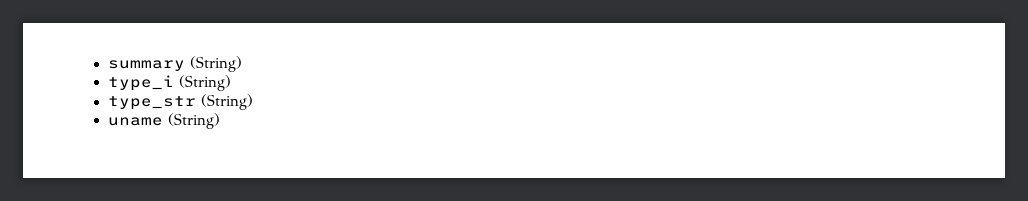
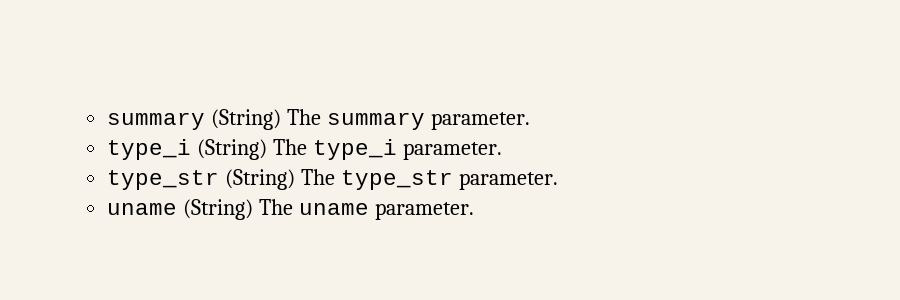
- summary (String)
+ summary (String) The summary parameter.
- type_i (String)
+ type_i (String) The type_i parameter.
- type_str (String)
+ type_str (String) The type_str parameter.
- uname (String)
+ uname (String) The uname parameter.

